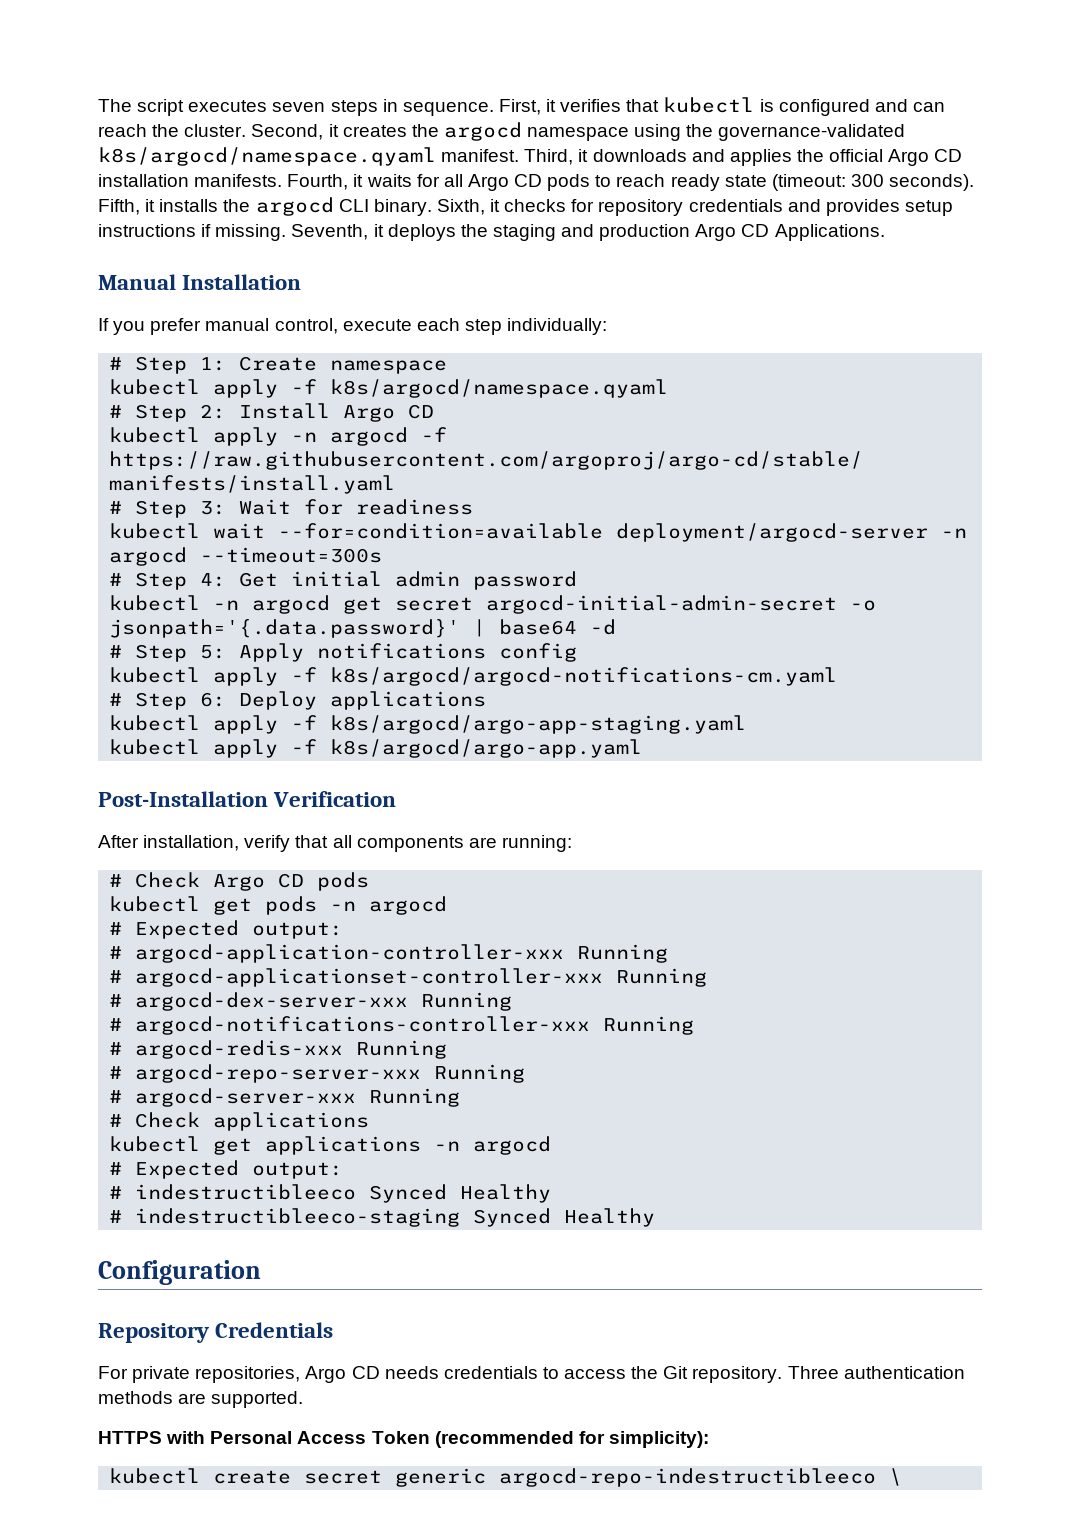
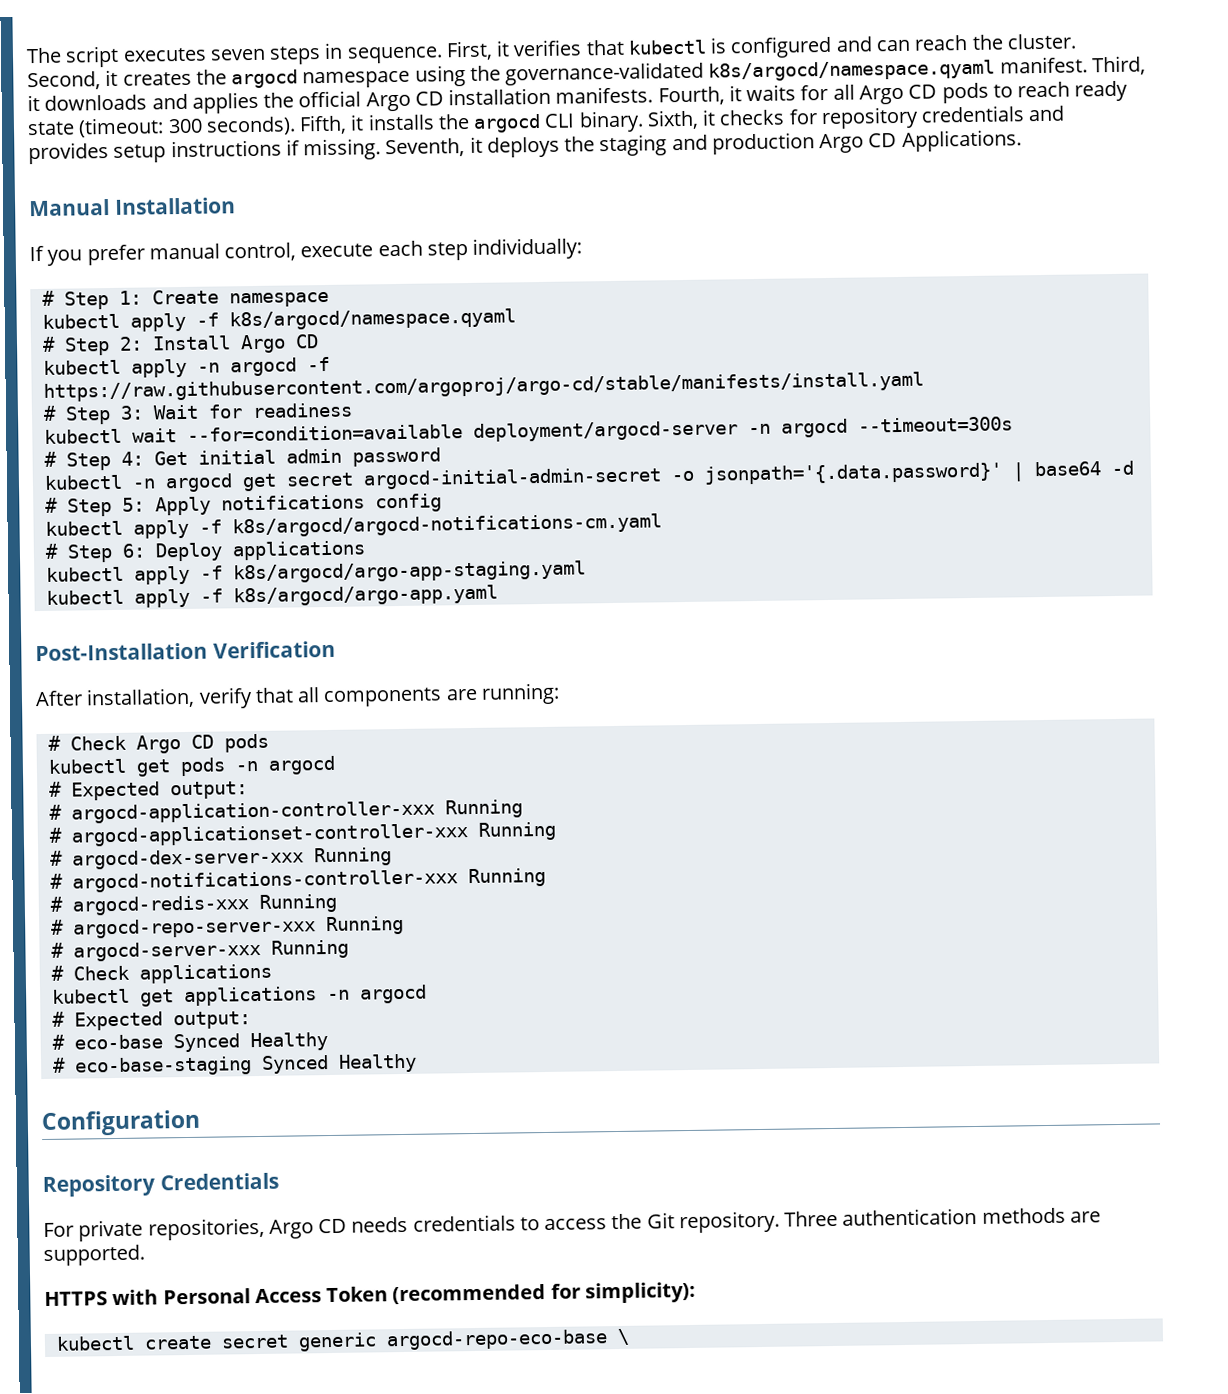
- # indestructibleeco Synced Healthy
+ # eco-base Synced Healthy
- # indestructibleeco-staging Synced Healthy
+ # eco-base-staging Synced Healthy
- kubectl create secret generic argocd-repo-indestructibleeco \
+ kubectl create secret generic argocd-repo-eco-base \

